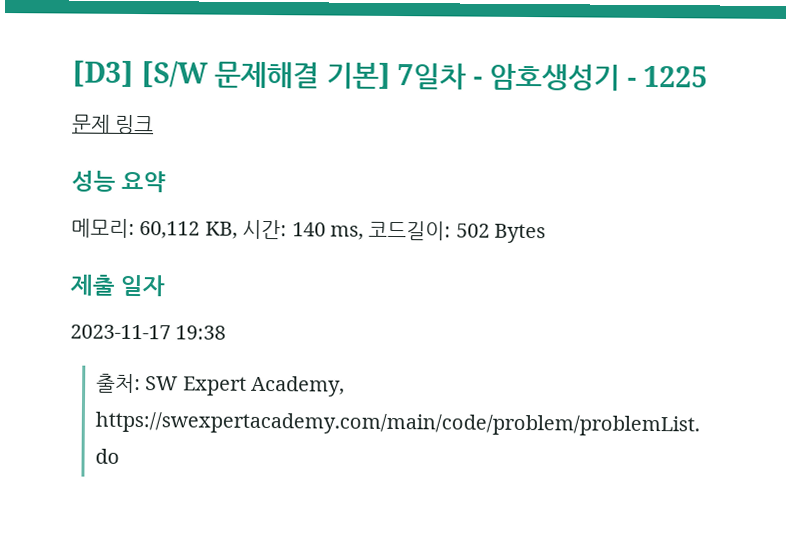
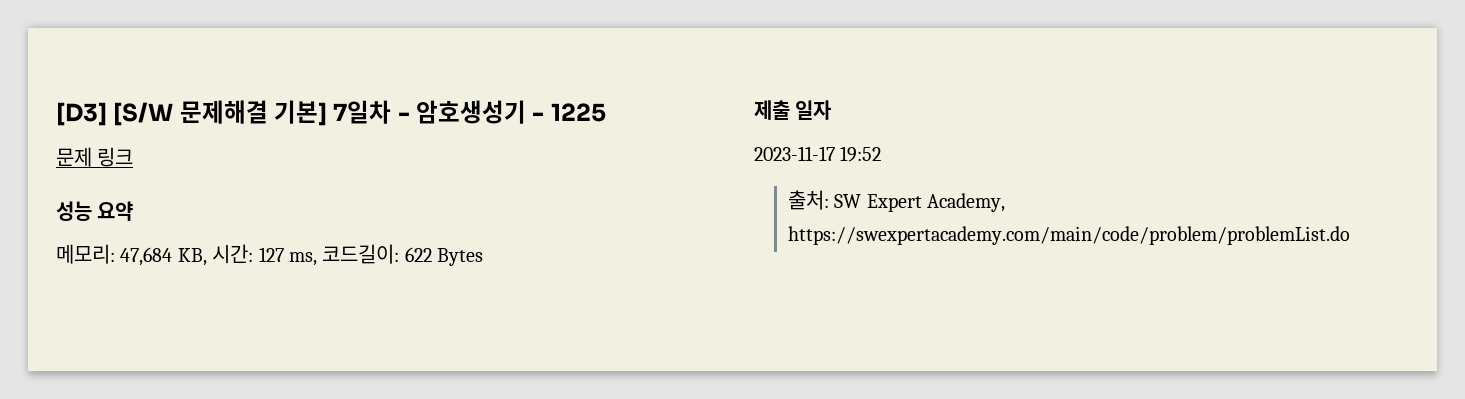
- 메모리: 60,112 KB, 시간: 140 ms, 코드길이: 502 Bytes
+ 메모리: 47,684 KB, 시간: 127 ms, 코드길이: 622 Bytes
- 2023-11-17 19:38
+ 2023-11-17 19:52

